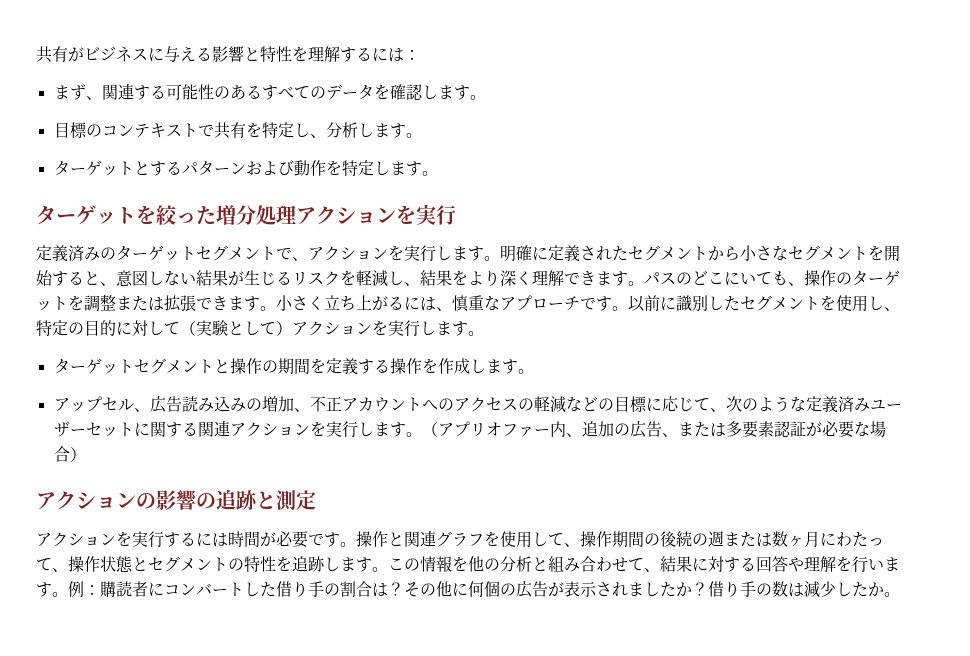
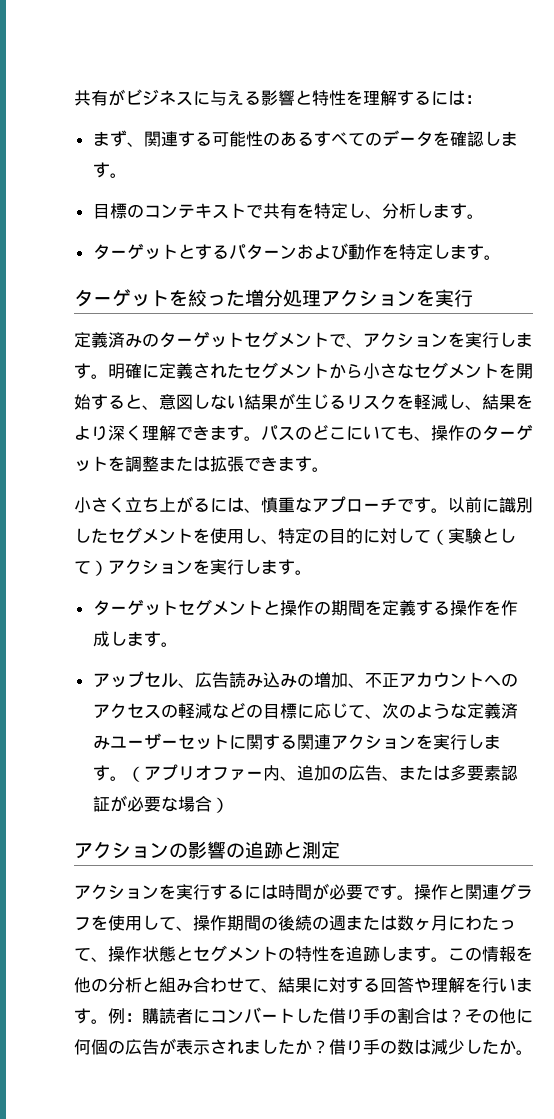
- パスのどこにいても、操作のターゲットを調整または拡張できます。小さく立ち上がるには、慎重なアプローチです。
+ パスのどこにいても、操作のターゲットを調整または拡張できます。
+ 小さく立ち上がるには、慎重なアプローチです。

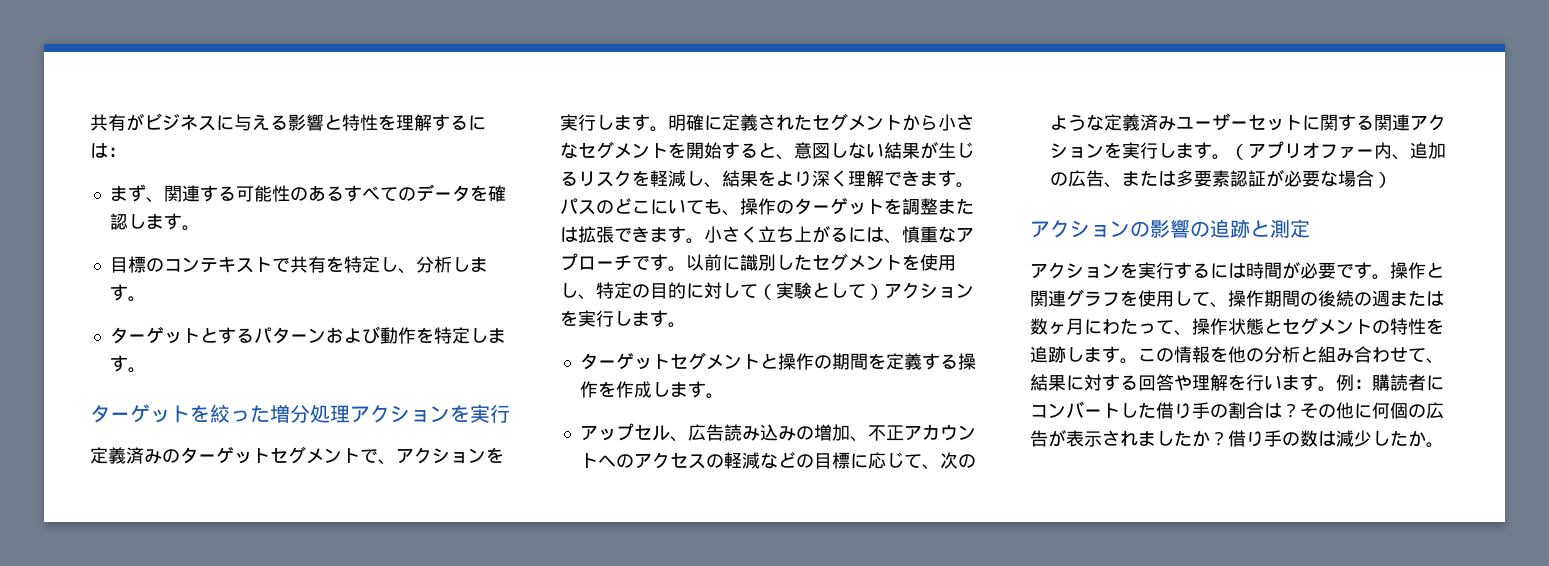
- パスのどこにいても、操作のターゲットを調整または拡張できます。
- 小さく立ち上がるには、慎重なアプローチです。
+ パスのどこにいても、操作のターゲットを調整または拡張できます。小さく立ち上がるには、慎重なアプローチです。

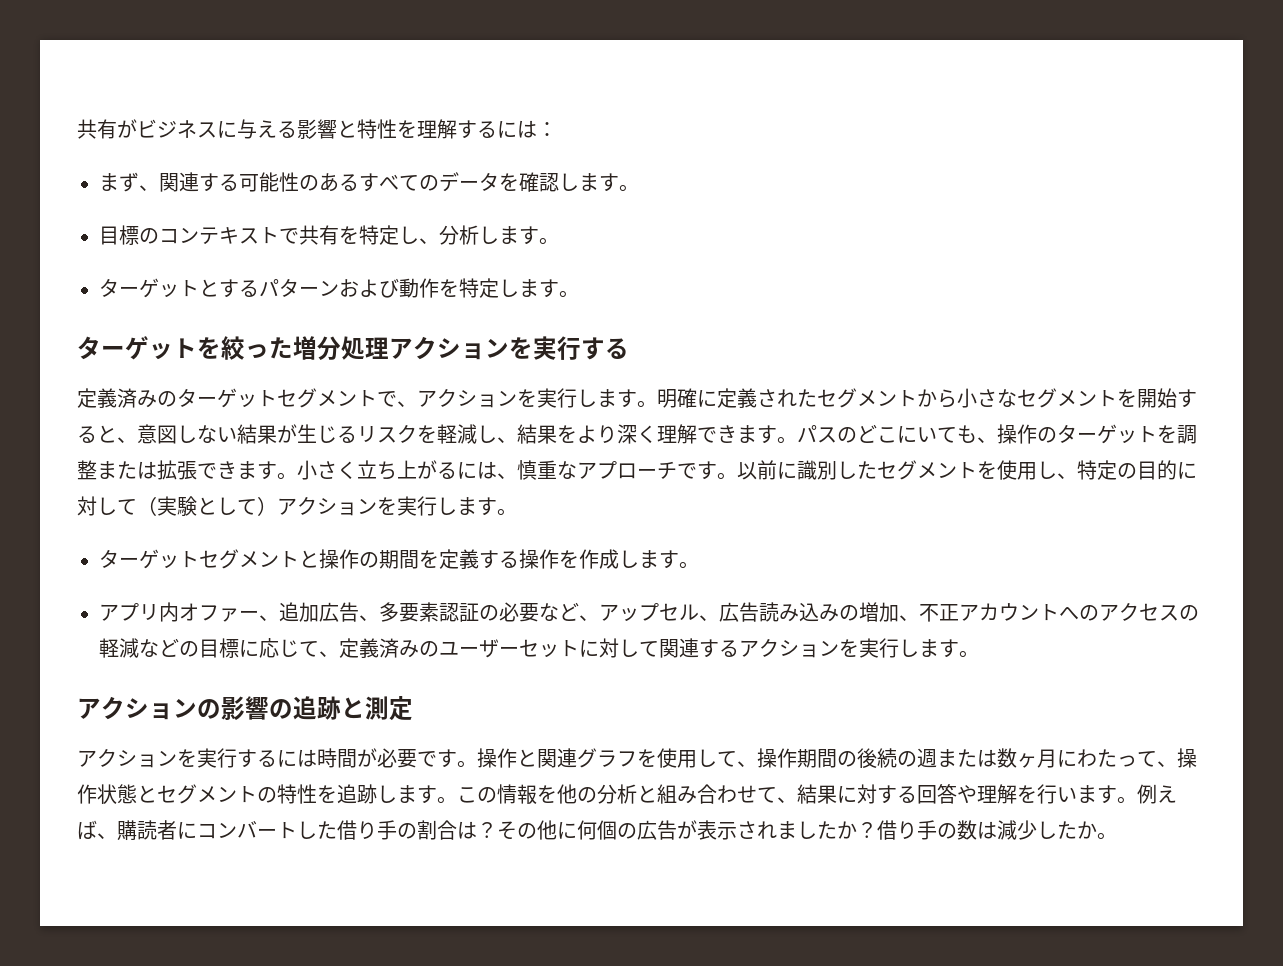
- ターゲットを絞った増分処理アクションを実行
+ ターゲットを絞った増分処理アクションを実行する
- アップセル、広告読み込みの増加、不正アカウントへのアクセスの軽減などの目標に応じて、次のような定義済みユーザーセットに関する関連アクションを実行します。（アプリオファー内、追加の広告、または多要素認証が必要な場合）
+ アプリ内オファー、追加広告、多要素認証の必要など、アップセル、広告読み込みの増加、不正アカウントへのアクセスの軽減などの目標に応じて、定義済みのユーザーセットに対して関連するアクションを実行します。
- 例：購読者にコンバートした借り手の割合は？
+ 例えば、購読者にコンバートした借り手の割合は？

